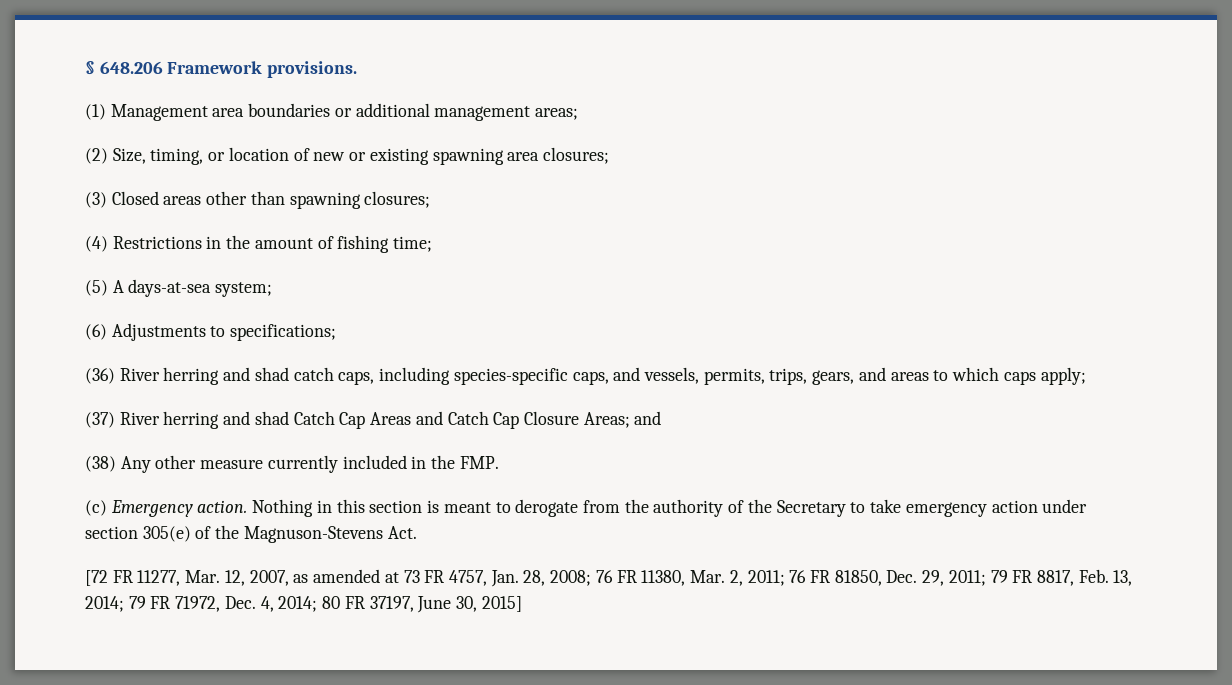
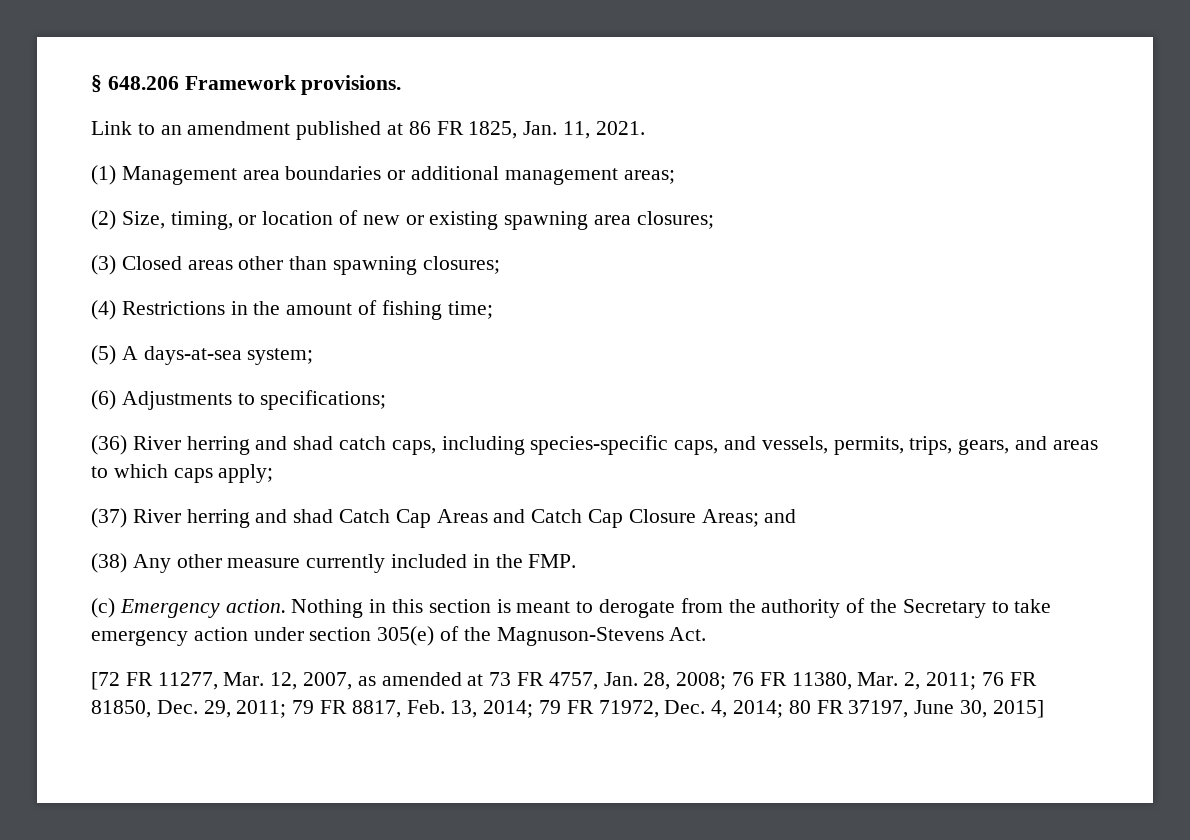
+ Link to an amendment published at 86 FR 1825, Jan. 11, 2021.

